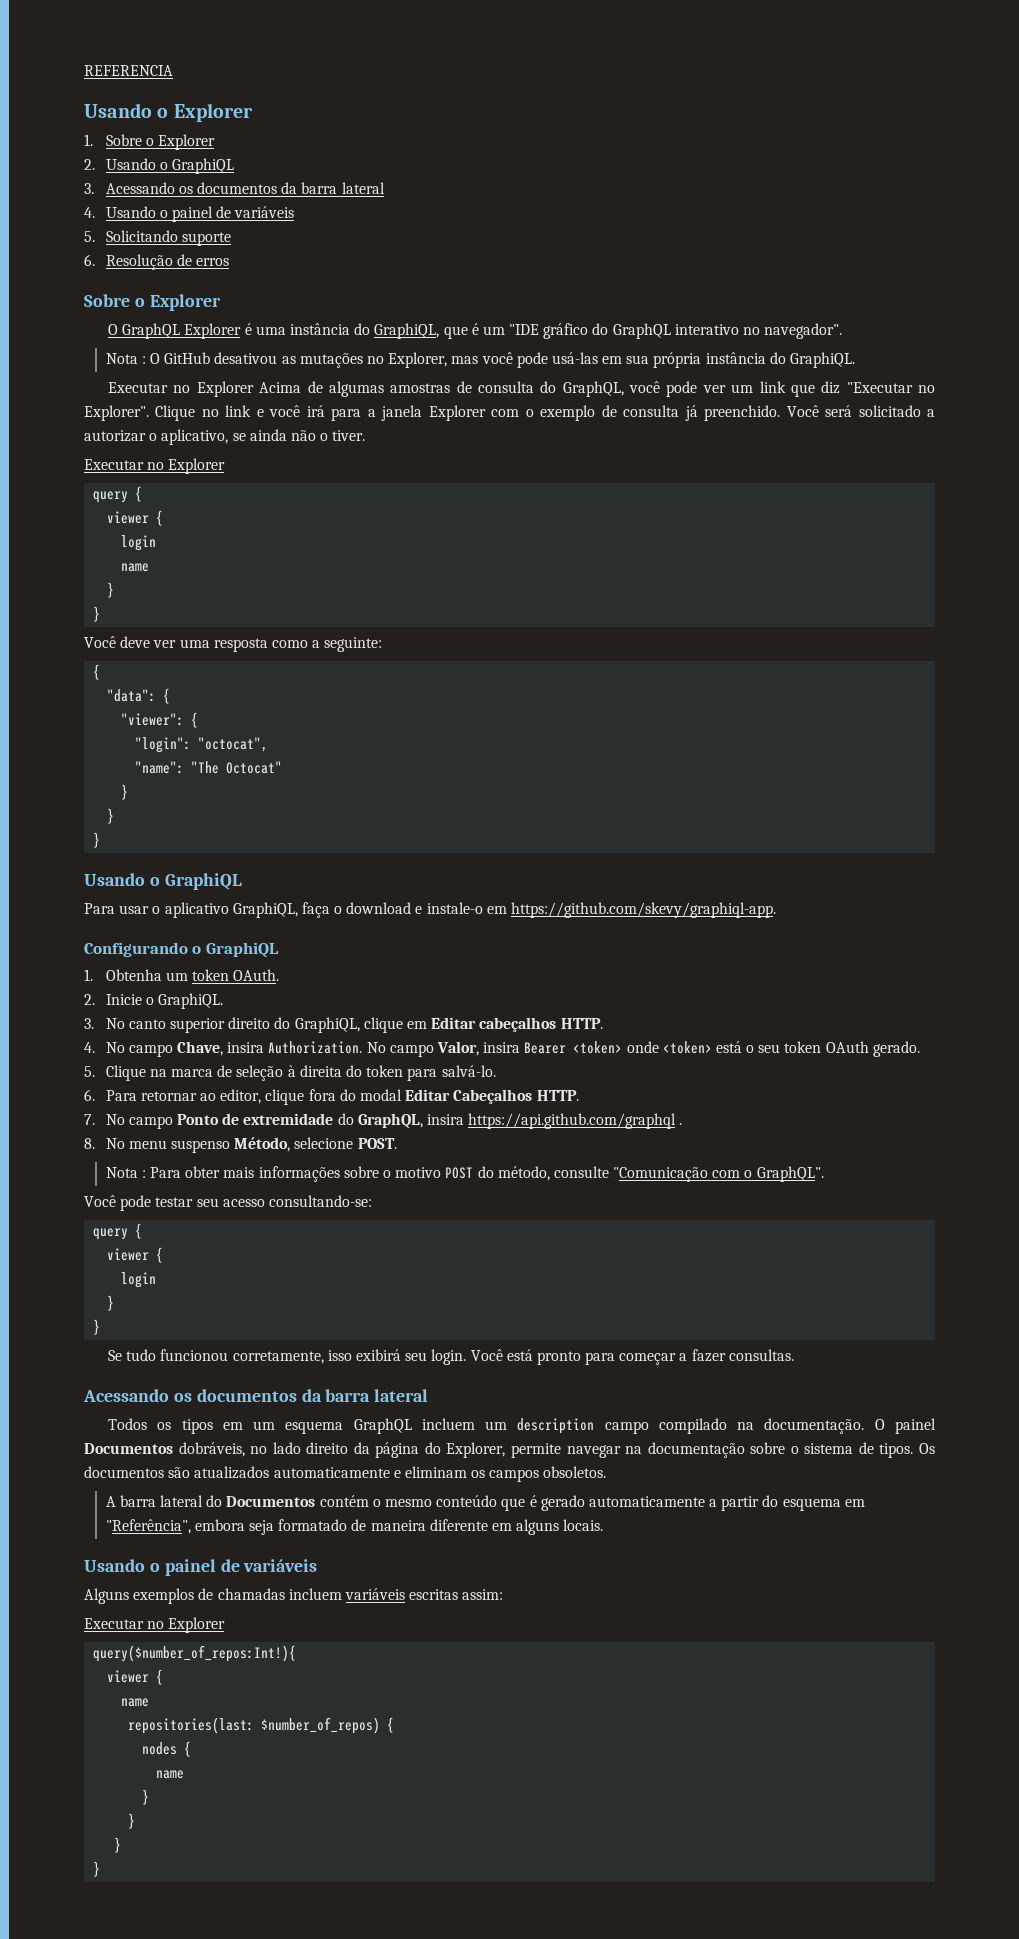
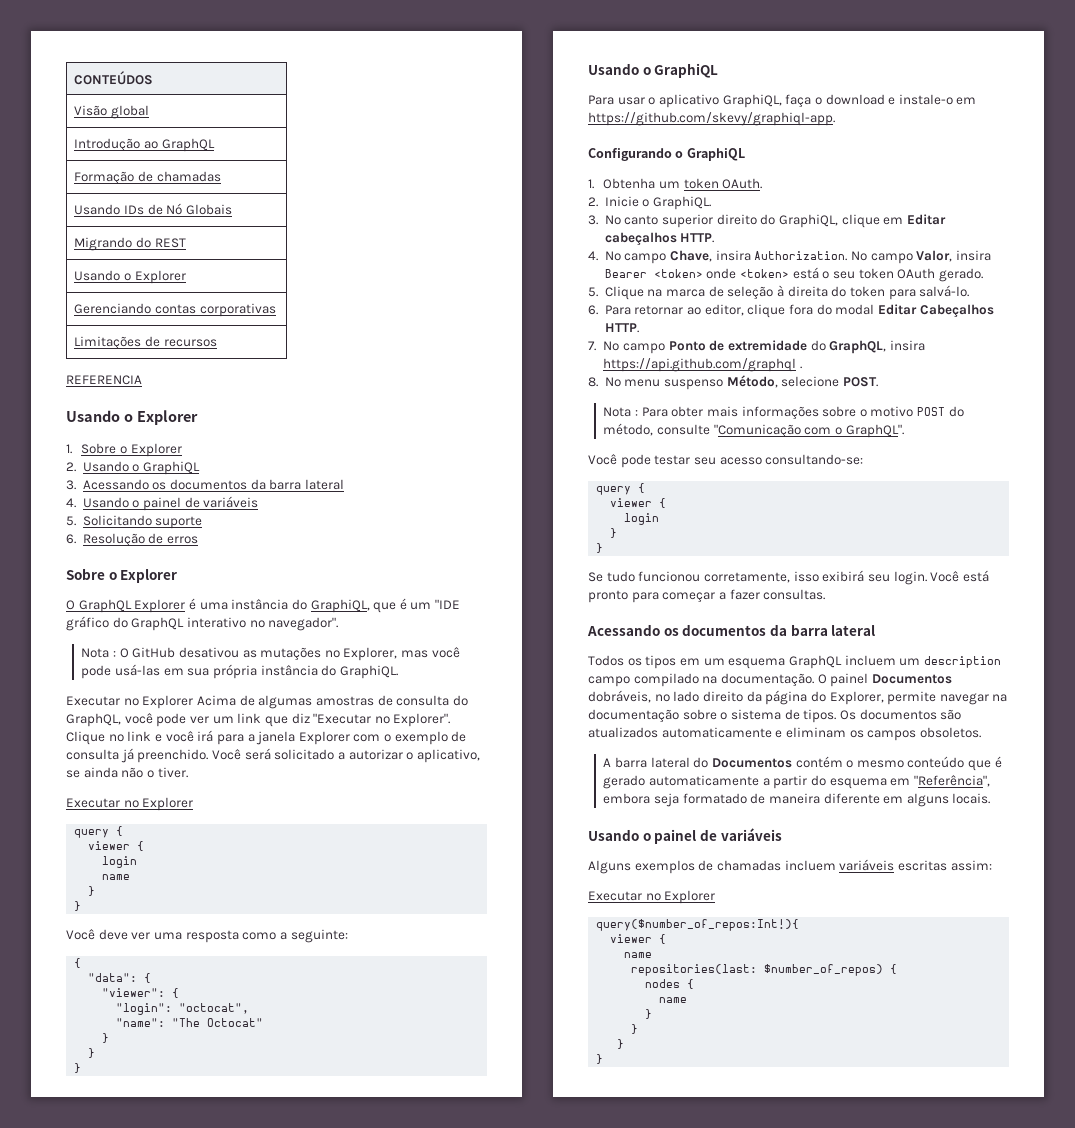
+ CONTEÚDOS
+ Visão global
+ Introdução ao GraphQL
+ Formação de chamadas
+ Usando IDs de Nó Globais
+ Migrando do REST
+ Usando o Explorer
+ Gerenciando contas corporativas
+ Limitações de recursos

